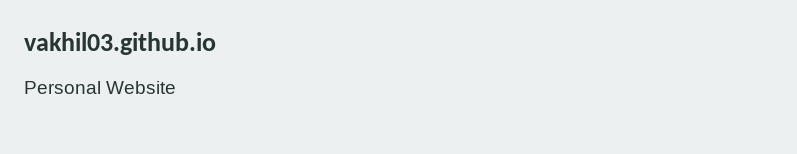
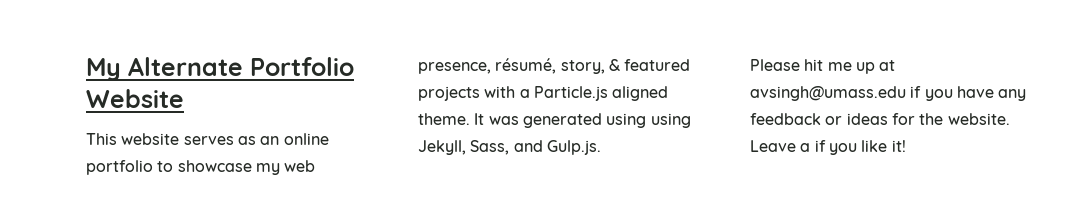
- vakhil03.github.io
- Personal Website
+ My Alternate Portfolio Website
+ This website serves as an online portfolio to showcase my web presence, résumé, story, & featured projects with a Particle.js aligned theme. It was generated using using Jekyll, Sass, and Gulp.js.
+ Please hit me up at avsingh@umass.edu if you have any feedback or ideas for the website. Leave a if you like it!

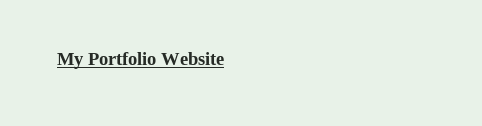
- My Alternate Portfolio Website
+ My Portfolio Website
- This website serves as an online portfolio to showcase my web presence, résumé, story, & featured projects with a Particle.js aligned theme. It was generated using using Jekyll, Sass, and Gulp.js.
- Please hit me up at avsingh@umass.edu if you have any feedback or ideas for the website. Leave a if you like it!

